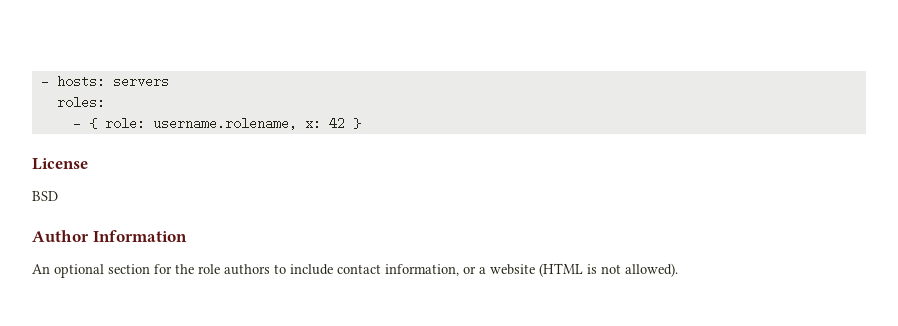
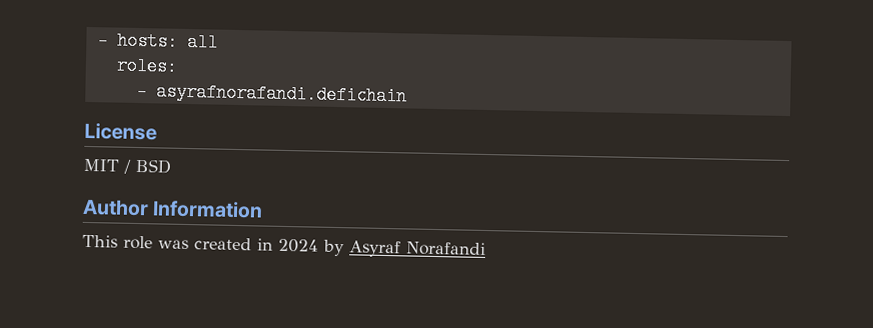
- - hosts: servers
+ - hosts: all
- - { role: username.rolename, x: 42 }
+ - asyrafnorafandi.defichain
- BSD
+ MIT / BSD
- An optional section for the role authors to include contact information, or a website (HTML is not allowed).
+ This role was created in 2024 by Asyraf Norafandi

